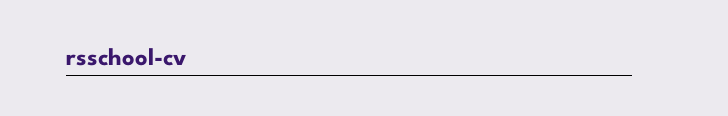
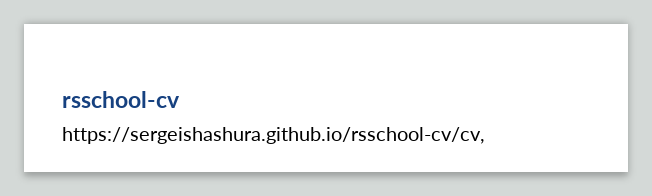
+ https://sergeishashura.github.io/rsschool-cv/cv,

